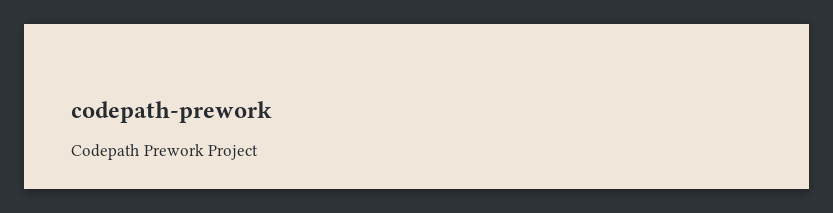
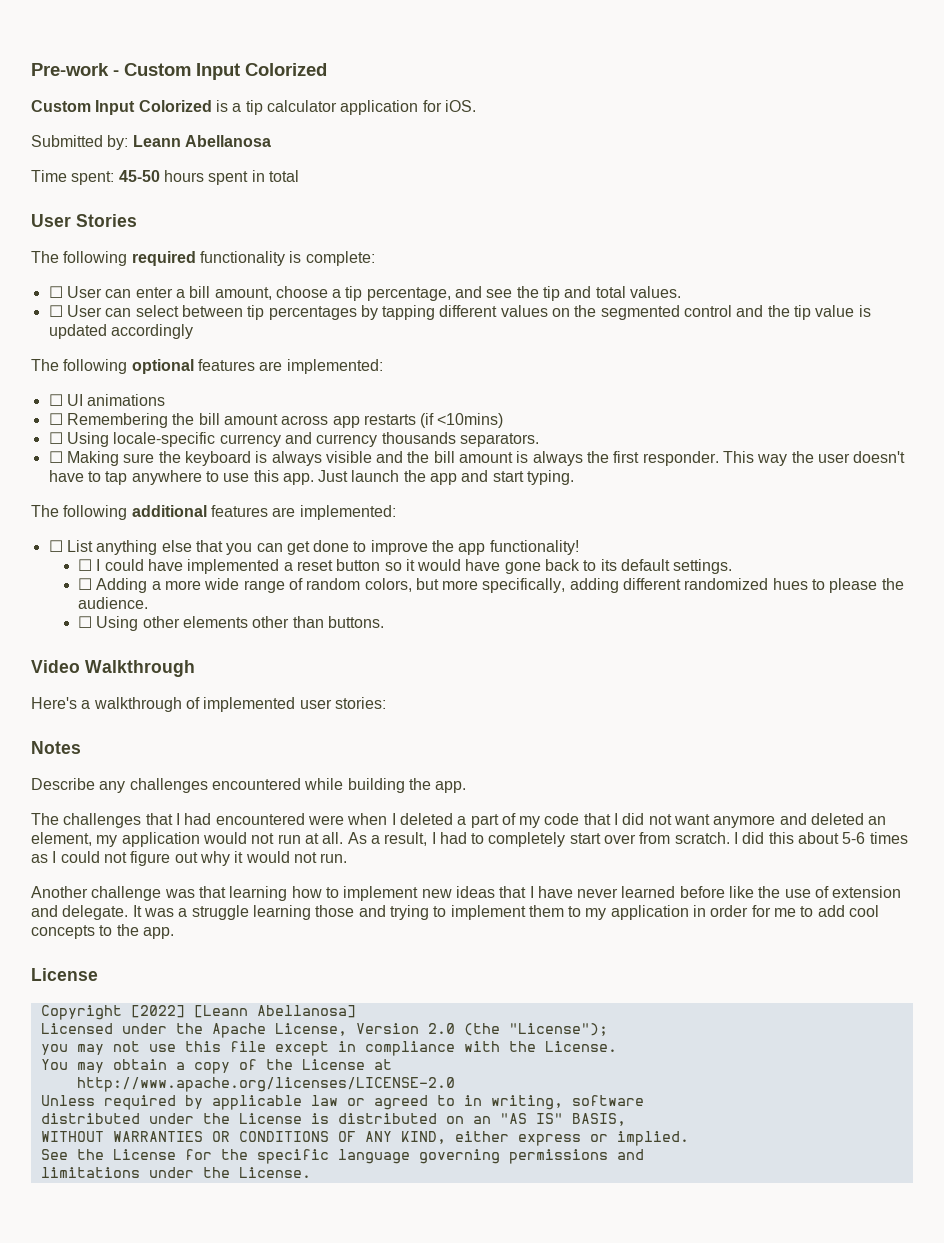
- codepath-prework
- Codepath Prework Project
+ Pre-work - Custom Input Colorized
+ Custom Input Colorized is a tip calculator application for iOS.
+ Submitted by: Leann Abellanosa
+ Time spent: 45-50 hours spent in total
+ User Stories
+ The following required functionality is complete:
+ ☐ User can enter a bill amount, choose a tip percentage, and see the tip and total values.
+ ☐ User can select between tip percentages by tapping different values on the segmented control and the tip value is updated accordingly
+ The following optional features are implemented:
+ ☐ UI animations
+ ☐ Remembering the bill amount across app restarts (if <10mins)
+ ☐ Using locale-specific currency and currency thousands separators.
+ ☐ Making sure the keyboard is always visible and the bill amount is always the first responder. This way the user doesn't have to tap anywhere to use this app. Just launch the app and start typing.
+ The following additional features are implemented:
+ ☐ List anything else that you can get done to improve the app functionality!
+ ☐ I could have implemented a reset button so it would have gone back to its default settings.
+ ☐ Adding a more wide range of random colors, but more specifically, adding different randomized hues to please the audience.
+ ☐ Using other elements other than buttons.
+ Video Walkthrough
+ Here's a walkthrough of implemented user stories:
+ Notes
+ Describe any challenges encountered while building the app.
+ The challenges that I had encountered were when I deleted a part of my code that I did not want anymore and deleted an element, my application would not run at all. As a result, I had to completely start over from scratch. I did this about 5-6 times as I could not figure out why it would not run.
+ Another challenge was that learning how to implement new ideas that I have never learned before like the use of extension and delegate. It was a struggle learning those and trying to implement them to my application in order for me to add cool concepts to the app.
+ License
+ Copyright [2022] [Leann Abellanosa]
+ Licensed under the Apache License, Version 2.0 (the "License");
+ you may not use this file except in compliance with the License.
+ You may obtain a copy of the License at
+ http://www.apache.org/licenses/LICENSE-2.0
+ Unless required by applicable law or agreed to in writing, software
+ distributed under the License is distributed on an "AS IS" BASIS,
+ WITHOUT WARRANTIES OR CONDITIONS OF ANY KIND, either express or implied.
+ See the License for the specific language governing permissions and
+ limitations under the License.

